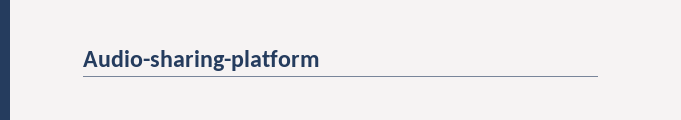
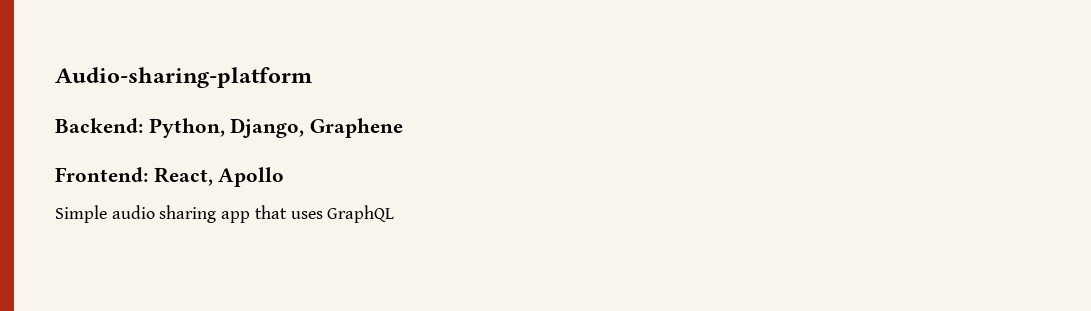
+ Backend: Python, Django, Graphene
+ Frontend: React, Apollo
+ Simple audio sharing app that uses GraphQL

